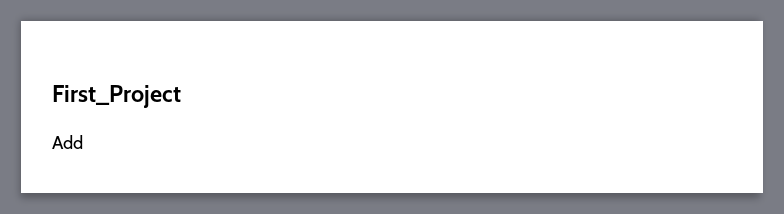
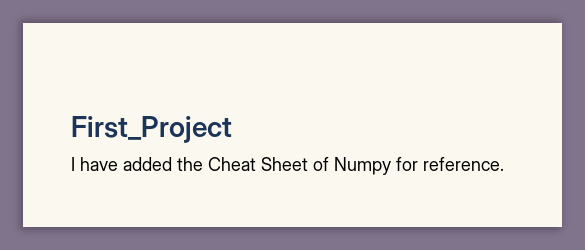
- Add
+ I have added the Cheat Sheet of Numpy for reference.

